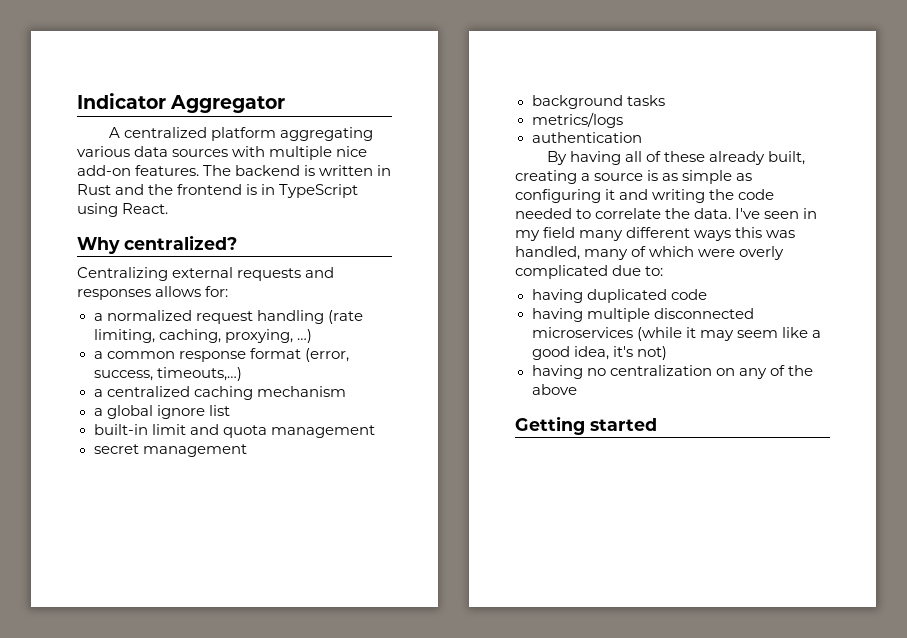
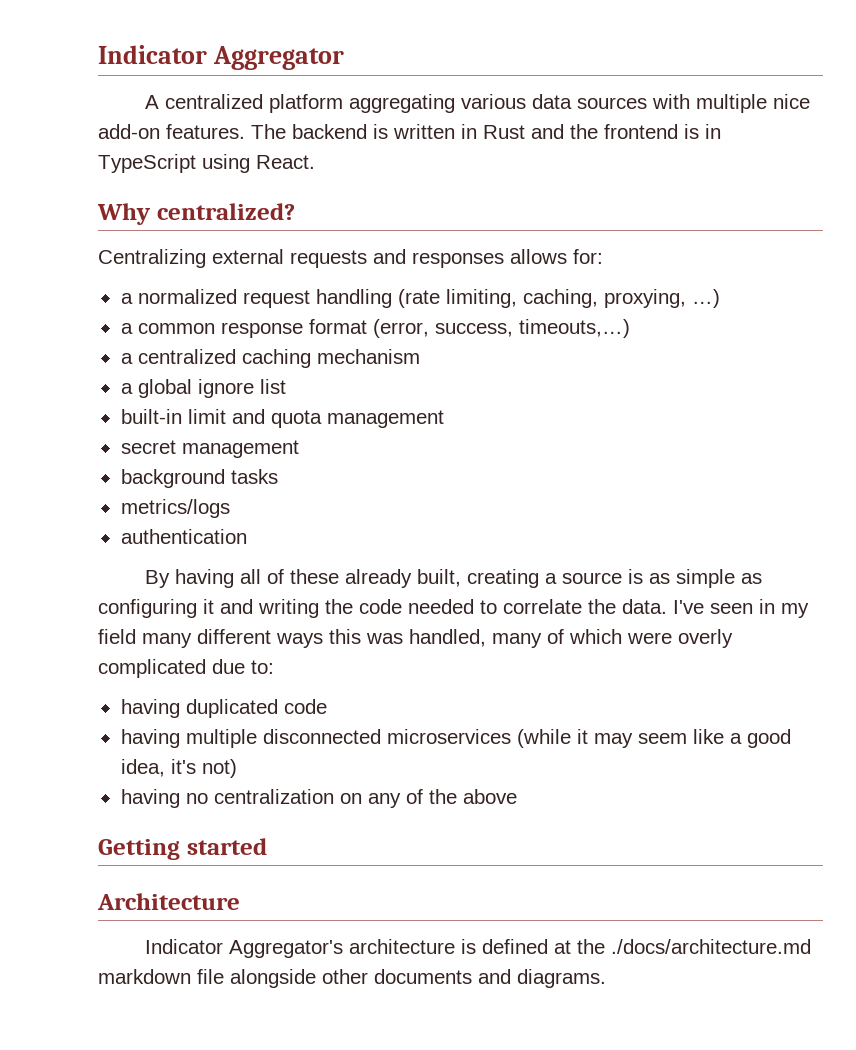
+ Architecture
+ Indicator Aggregator's architecture is defined at the ./docs/architecture.md markdown file alongside other documents and diagrams.

